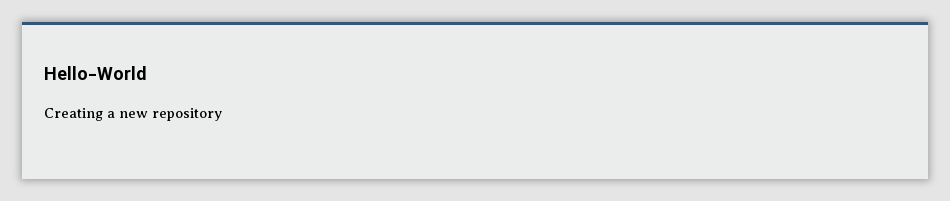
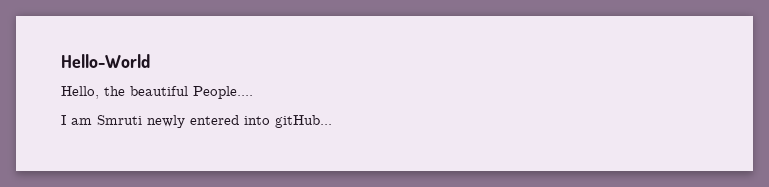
- Creating a new repository
+ Hello, the beautiful People....
+ I am Smruti newly entered into gitHub...

